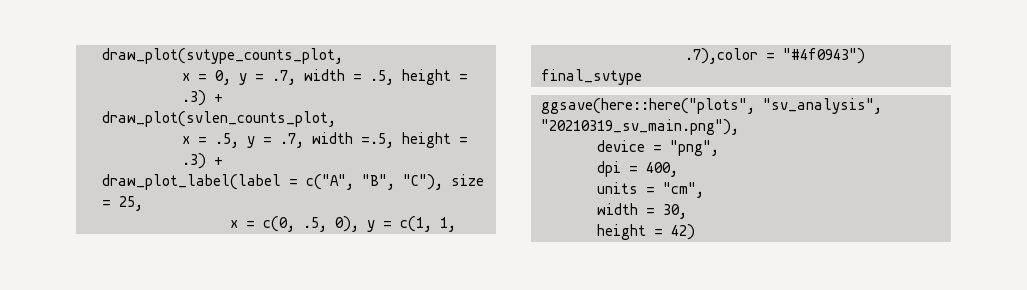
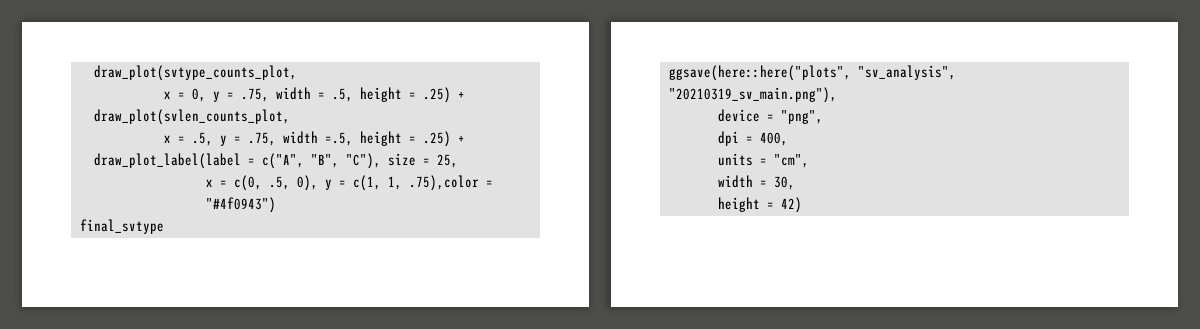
- x = 0, y = .7, width = .5, height = .3) +
+ x = 0, y = .75, width = .5, height = .25) +
- x = .5, y = .7, width =.5, height = .3) +
+ x = .5, y = .75, width =.5, height = .25) +
- x = c(0, .5, 0), y = c(1, 1, .7),color = "#4f0943")
+ x = c(0, .5, 0), y = c(1, 1, .75),color = "#4f0943")

